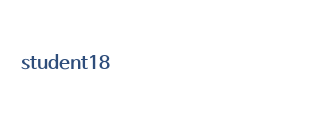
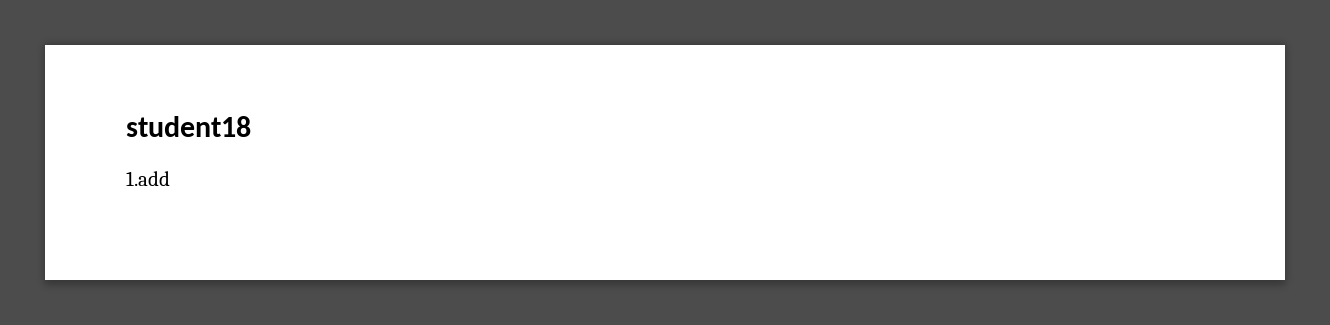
+ 1.add

